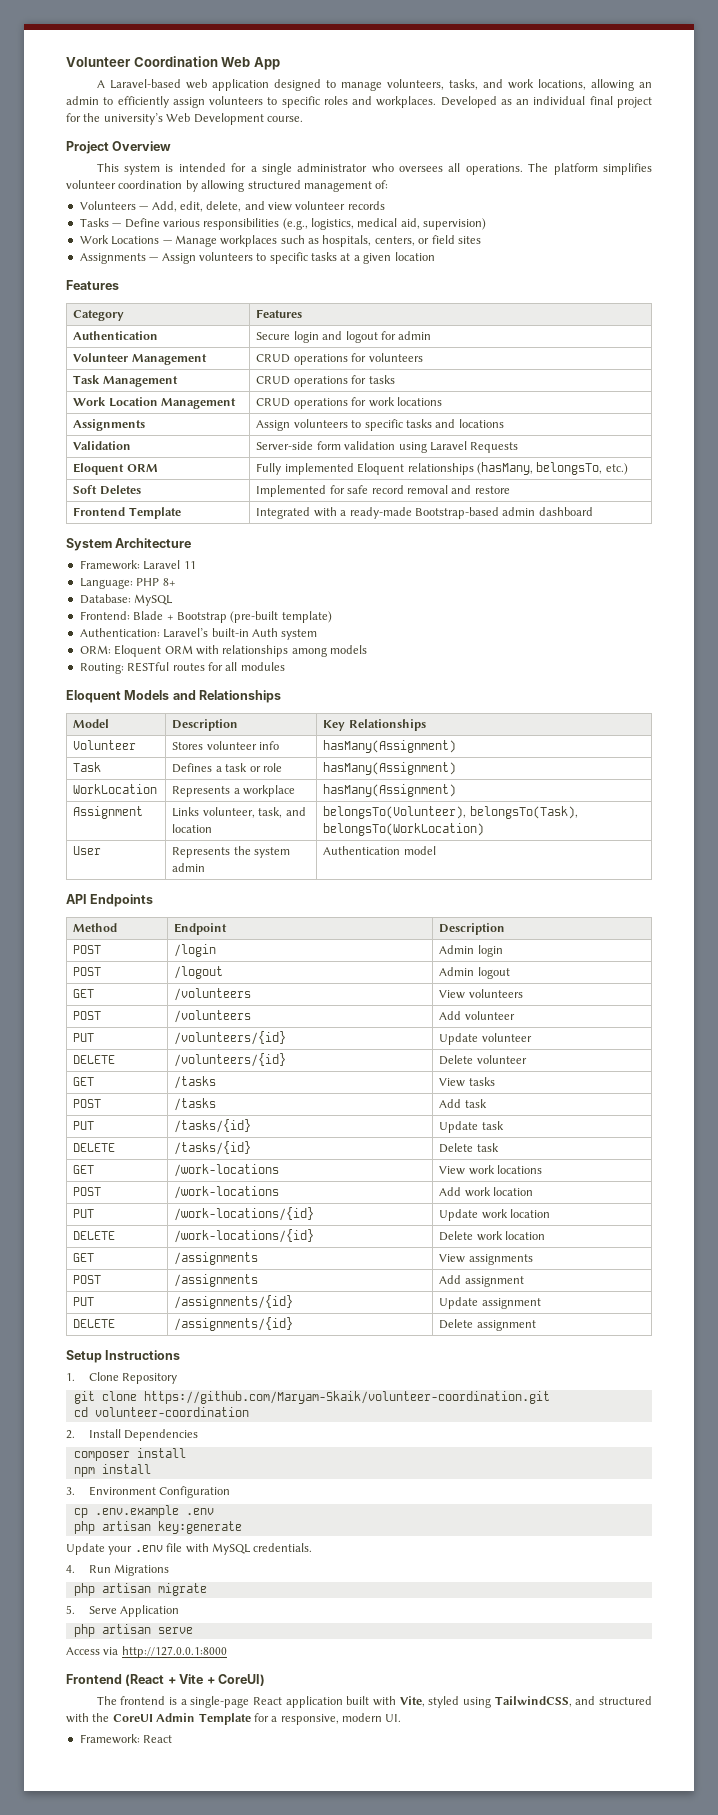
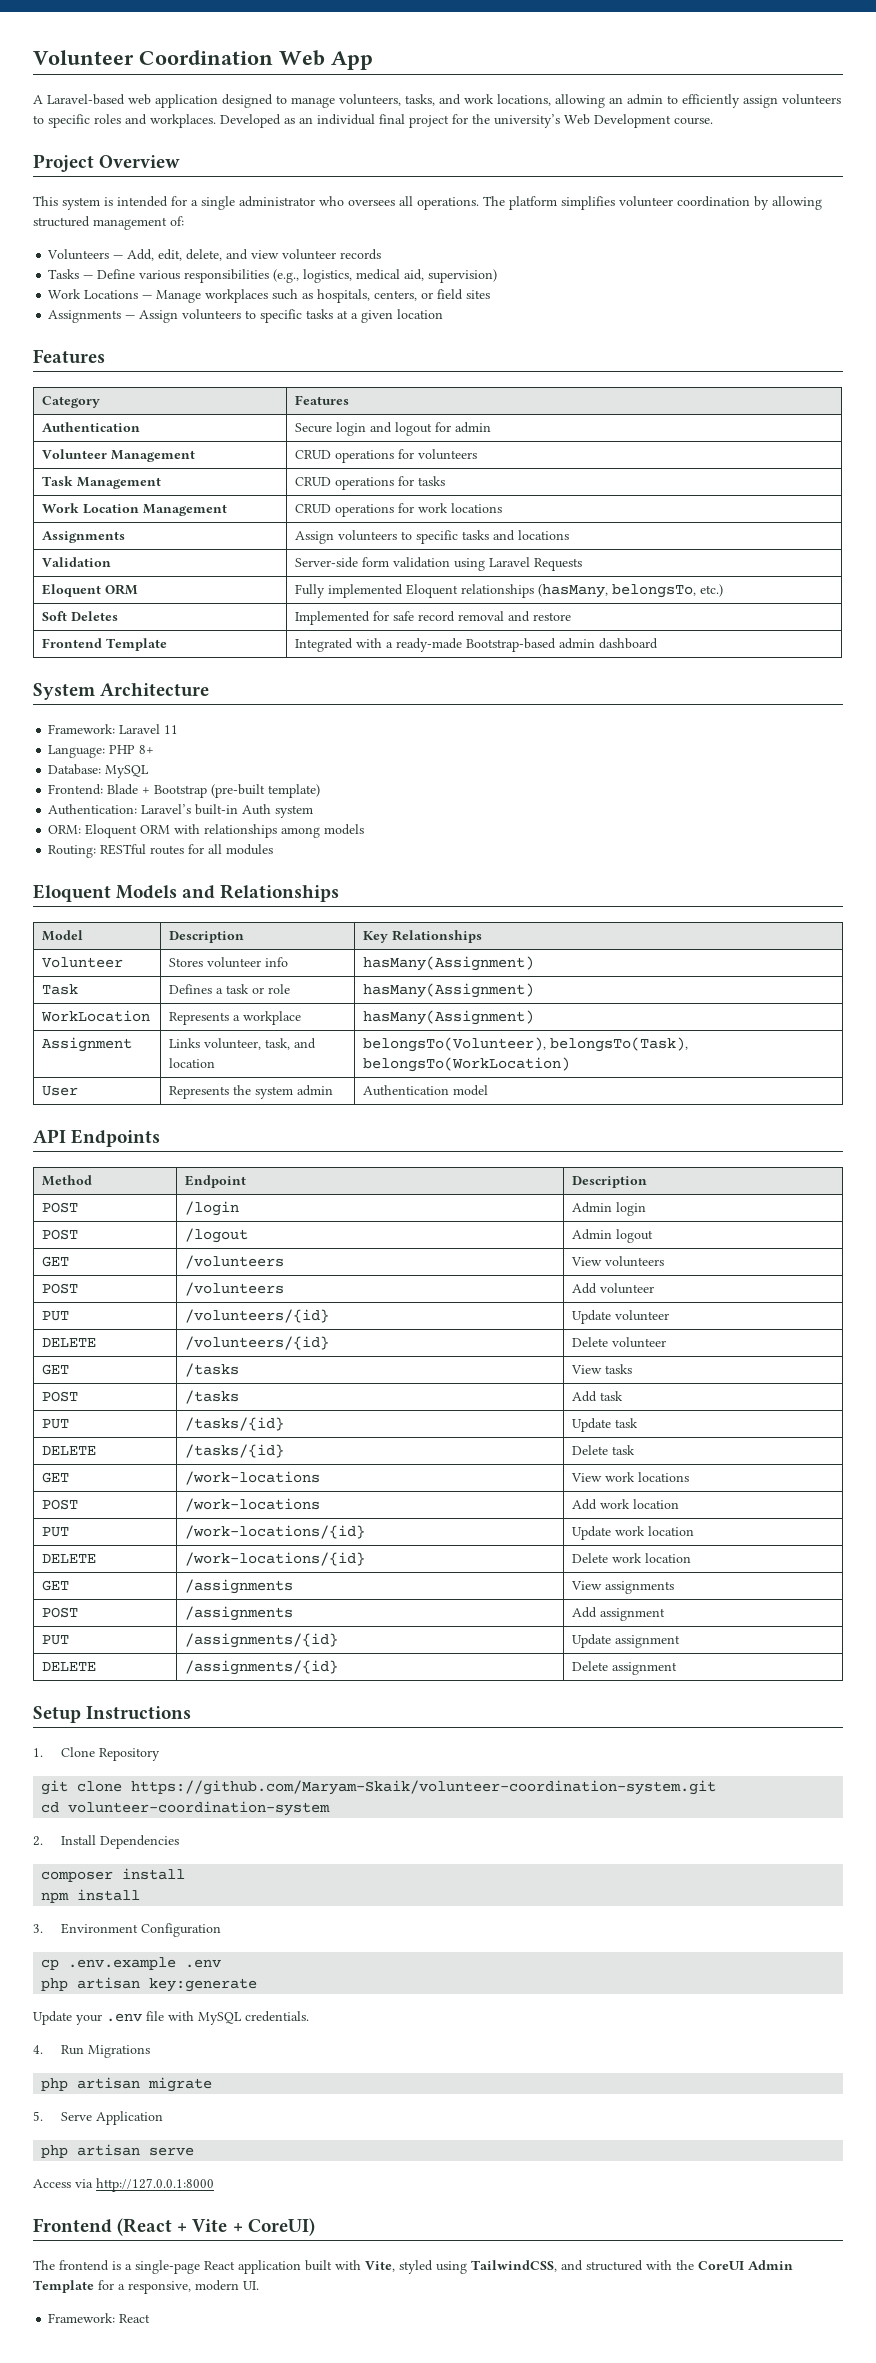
- git clone https://github.com/Maryam-Skaik/volunteer-coordination.git
+ git clone https://github.com/Maryam-Skaik/volunteer-coordination-system.git
- cd volunteer-coordination
+ cd volunteer-coordination-system

